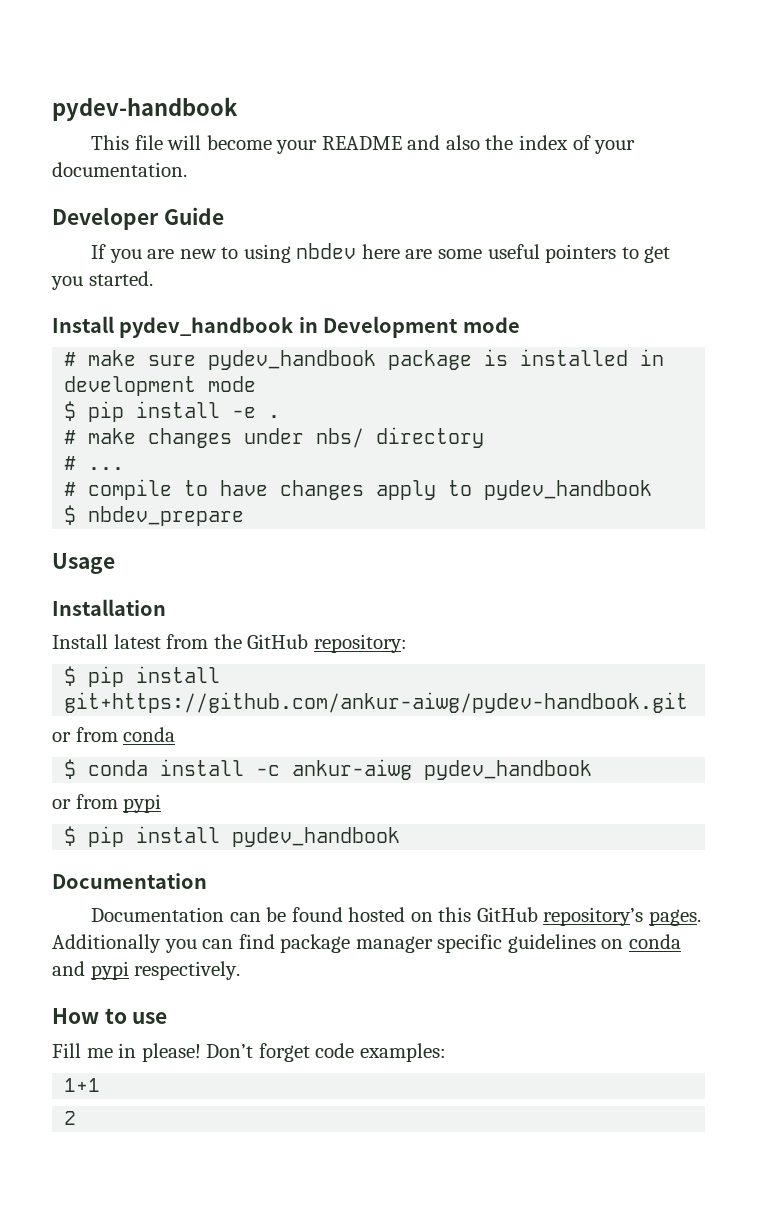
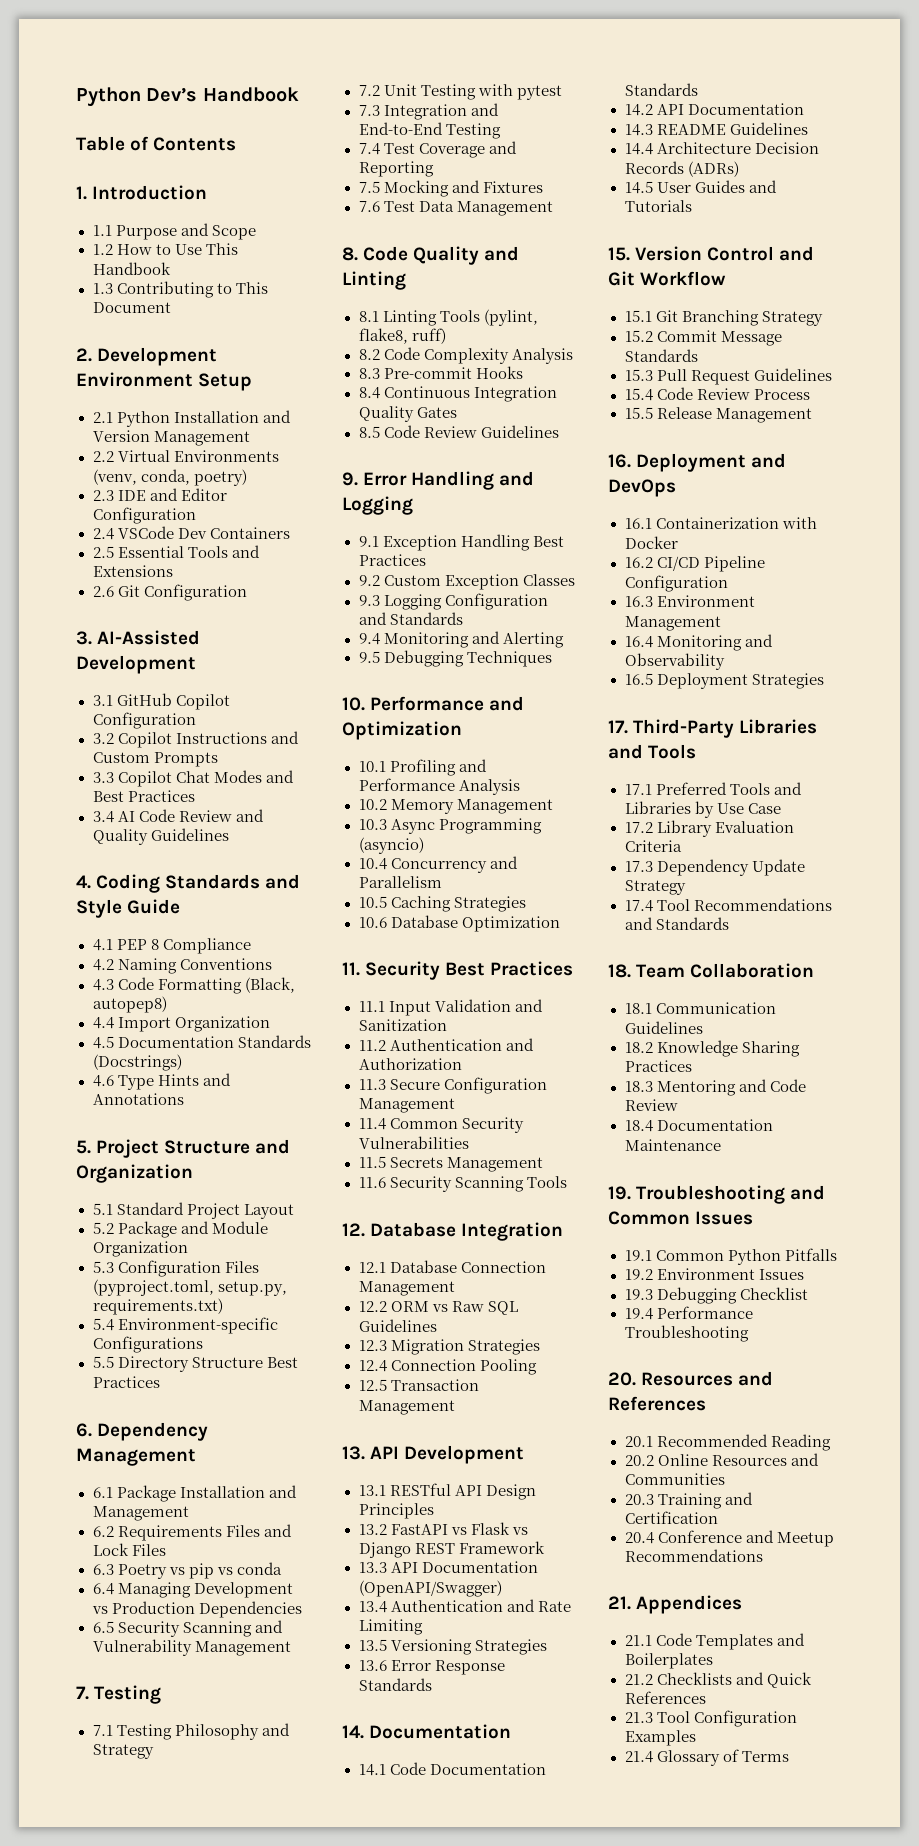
- pydev-handbook
- This file will become your README and also the index of your documentation.
- Developer Guide
- If you are new to using nbdev here are some useful pointers to get you started.
- Install pydev_handbook in Development mode
- # make sure pydev_handbook package is installed in development mode
- $ pip install -e .
- # make changes under nbs/ directory
- # ...
- # compile to have changes apply to pydev_handbook
- $ nbdev_prepare
- Usage
- Installation
- Install latest from the GitHub repository:
- $ pip install git+https://github.com/ankur-aiwg/pydev-handbook.git
- or from conda
- $ conda install -c ankur-aiwg pydev_handbook
- or from pypi
- $ pip install pydev_handbook
- Documentation
- Documentation can be found hosted on this GitHub repository’s pages. Additionally you can find package manager specific guidelines on conda and pypi respectively.
- How to use
- Fill me in please! Don’t forget code examples:
- 1+1
- 2
+ Python Dev’s Handbook
+ Table of Contents
+ 1. Introduction
+ 1.1 Purpose and Scope
+ 1.2 How to Use This Handbook
+ 1.3 Contributing to This Document
+ 2. Development Environment Setup
+ 2.1 Python Installation and Version Management
+ 2.2 Virtual Environments (venv, conda, poetry)
+ 2.3 IDE and Editor Configuration
+ 2.4 VSCode Dev Containers
+ 2.5 Essential Tools and Extensions
+ 2.6 Git Configuration
+ 3. AI-Assisted Development
+ 3.1 GitHub Copilot Configuration
+ 3.2 Copilot Instructions and Custom Prompts
+ 3.3 Copilot Chat Modes and Best Practices
+ 3.4 AI Code Review and Quality Guidelines
+ 4. Coding Standards and Style Guide
+ 4.1 PEP 8 Compliance
+ 4.2 Naming Conventions
+ 4.3 Code Formatting (Black, autopep8)
+ 4.4 Import Organization
+ 4.5 Documentation Standards (Docstrings)
+ 4.6 Type Hints and Annotations
+ 5. Project Structure and Organization
+ 5.1 Standard Project Layout
+ 5.2 Package and Module Organization
+ 5.3 Configuration Files (pyproject.toml, setup.py, requirements.txt)
+ 5.4 Environment-specific Configurations
+ 5.5 Directory Structure Best Practices
+ 6. Dependency Management
+ 6.1 Package Installation and Management
+ 6.2 Requirements Files and Lock Files
+ 6.3 Poetry vs pip vs conda
+ 6.4 Managing Development vs Production Dependencies
+ 6.5 Security Scanning and Vulnerability Management
+ 7. Testing
+ 7.1 Testing Philosophy and Strategy
+ 7.2 Unit Testing with pytest
+ 7.3 Integration and End-to-End Testing
+ 7.4 Test Coverage and Reporting
+ 7.5 Mocking and Fixtures
+ 7.6 Test Data Management
+ 8. Code Quality and Linting
+ 8.1 Linting Tools (pylint, flake8, ruff)
+ 8.2 Code Complexity Analysis
+ 8.3 Pre-commit Hooks
+ 8.4 Continuous Integration Quality Gates
+ 8.5 Code Review Guidelines
+ 9. Error Handling and Logging
+ 9.1 Exception Handling Best Practices
+ 9.2 Custom Exception Classes
+ 9.3 Logging Configuration and Standards
+ 9.4 Monitoring and Alerting
+ 9.5 Debugging Techniques
+ 10. Performance and Optimization
+ 10.1 Profiling and Performance Analysis
+ 10.2 Memory Management
+ 10.3 Async Programming (asyncio)
+ 10.4 Concurrency and Parallelism
+ 10.5 Caching Strategies
+ 10.6 Database Optimization
+ 11. Security Best Practices
+ 11.1 Input Validation and Sanitization
+ 11.2 Authentication and Authorization
+ 11.3 Secure Configuration Management
+ 11.4 Common Security Vulnerabilities
+ 11.5 Secrets Management
+ 11.6 Security Scanning Tools
+ 12. Database Integration
+ 12.1 Database Connection Management
+ 12.2 ORM vs Raw SQL Guidelines
+ 12.3 Migration Strategies
+ 12.4 Connection Pooling
+ 12.5 Transaction Management
+ 13. API Development
+ 13.1 RESTful API Design Principles
+ 13.2 FastAPI vs Flask vs Django REST Framework
+ 13.3 API Documentation (OpenAPI/Swagger)
+ 13.4 Authentication and Rate Limiting
+ 13.5 Versioning Strategies
+ 13.6 Error Response Standards
+ 14. Documentation
+ 14.1 Code Documentation Standards
+ 14.2 API Documentation
+ 14.3 README Guidelines
+ 14.4 Architecture Decision Records (ADRs)
+ 14.5 User Guides and Tutorials
+ 15. Version Control and Git Workflow
+ 15.1 Git Branching Strategy
+ 15.2 Commit Message Standards
+ 15.3 Pull Request Guidelines
+ 15.4 Code Review Process
+ 15.5 Release Management
+ 16. Deployment and DevOps
+ 16.1 Containerization with Docker
+ 16.2 CI/CD Pipeline Configuration
+ 16.3 Environment Management
+ 16.4 Monitoring and Observability
+ 16.5 Deployment Strategies
+ 17. Third-Party Libraries and Tools
+ 17.1 Preferred Tools and Libraries by Use Case
+ 17.2 Library Evaluation Criteria
+ 17.3 Dependency Update Strategy
+ 17.4 Tool Recommendations and Standards
+ 18. Team Collaboration
+ 18.1 Communication Guidelines
+ 18.2 Knowledge Sharing Practices
+ 18.3 Mentoring and Code Review
+ 18.4 Documentation Maintenance
+ 19. Troubleshooting and Common Issues
+ 19.1 Common Python Pitfalls
+ 19.2 Environment Issues
+ 19.3 Debugging Checklist
+ 19.4 Performance Troubleshooting
+ 20. Resources and References
+ 20.1 Recommended Reading
+ 20.2 Online Resources and Communities
+ 20.3 Training and Certification
+ 20.4 Conference and Meetup Recommendations
+ 21. Appendices
+ 21.1 Code Templates and Boilerplates
+ 21.2 Checklists and Quick References
+ 21.3 Tool Configuration Examples
+ 21.4 Glossary of Terms

